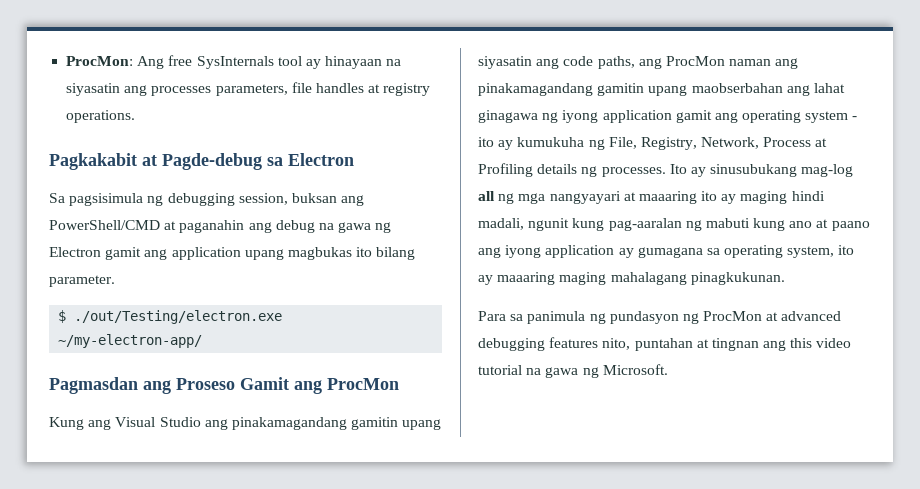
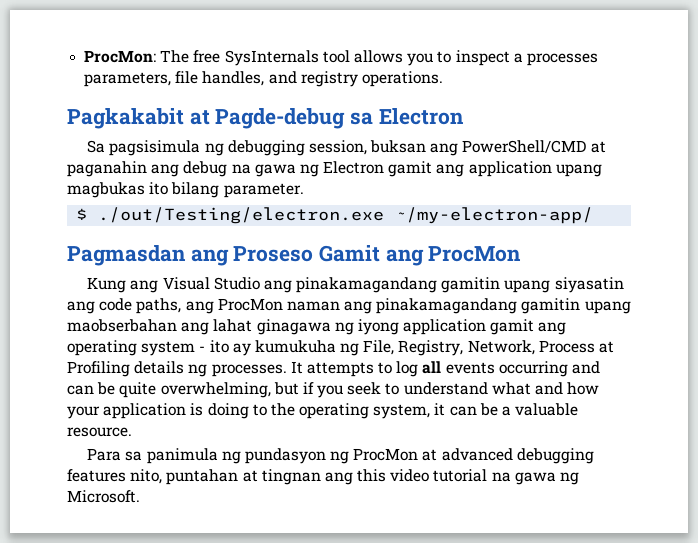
- ProcMon: Ang free SysInternals tool ay hinayaan na siyasatin ang processes parameters, file handles at registry operations.
+ ProcMon: The free SysInternals tool allows you to inspect a processes parameters, file handles, and registry operations.
- Ito ay sinusubukang mag-log all ng mga nangyayari at maaaring ito ay maging hindi madali, ngunit kung pag-aaralan ng mabuti kung ano at paano ang iyong application ay gumagana sa operating system, ito ay maaaring maging mahalagang pinagkukunan.
+ It attempts to log all events occurring and can be quite overwhelming, but if you seek to understand what and how your application is doing to the operating system, it can be a valuable resource.

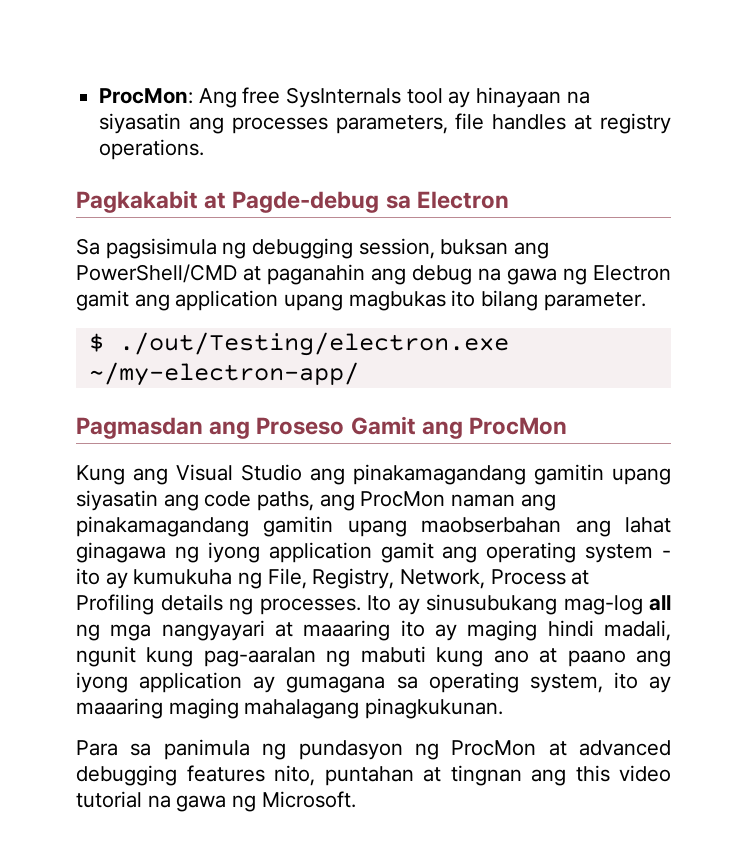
- ProcMon: The free SysInternals tool allows you to inspect a processes parameters, file handles, and registry operations.
+ ProcMon: Ang free SysInternals tool ay hinayaan na siyasatin ang processes parameters, file handles at registry operations.
- It attempts to log all events occurring and can be quite overwhelming, but if you seek to understand what and how your application is doing to the operating system, it can be a valuable resource.
+ Ito ay sinusubukang mag-log all ng mga nangyayari at maaaring ito ay maging hindi madali, ngunit kung pag-aaralan ng mabuti kung ano at paano ang iyong application ay gumagana sa operating system, ito ay maaaring maging mahalagang pinagkukunan.

